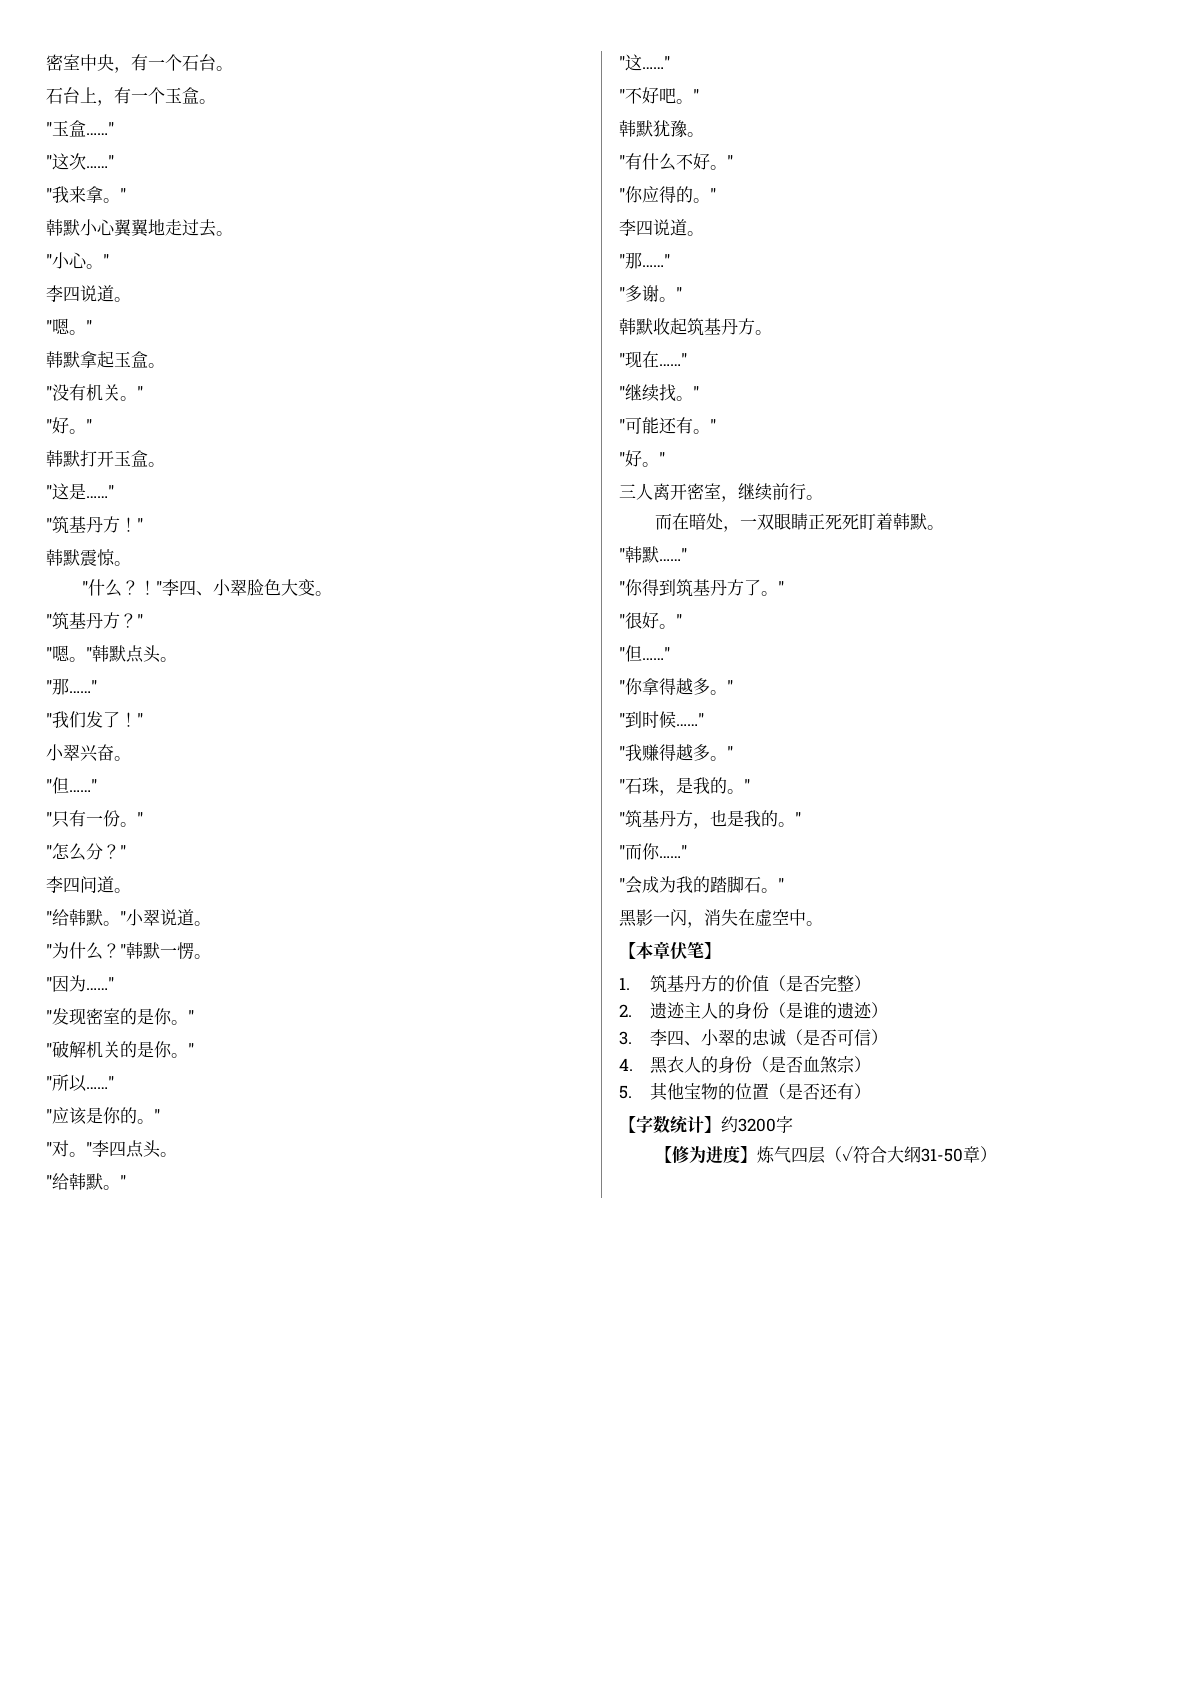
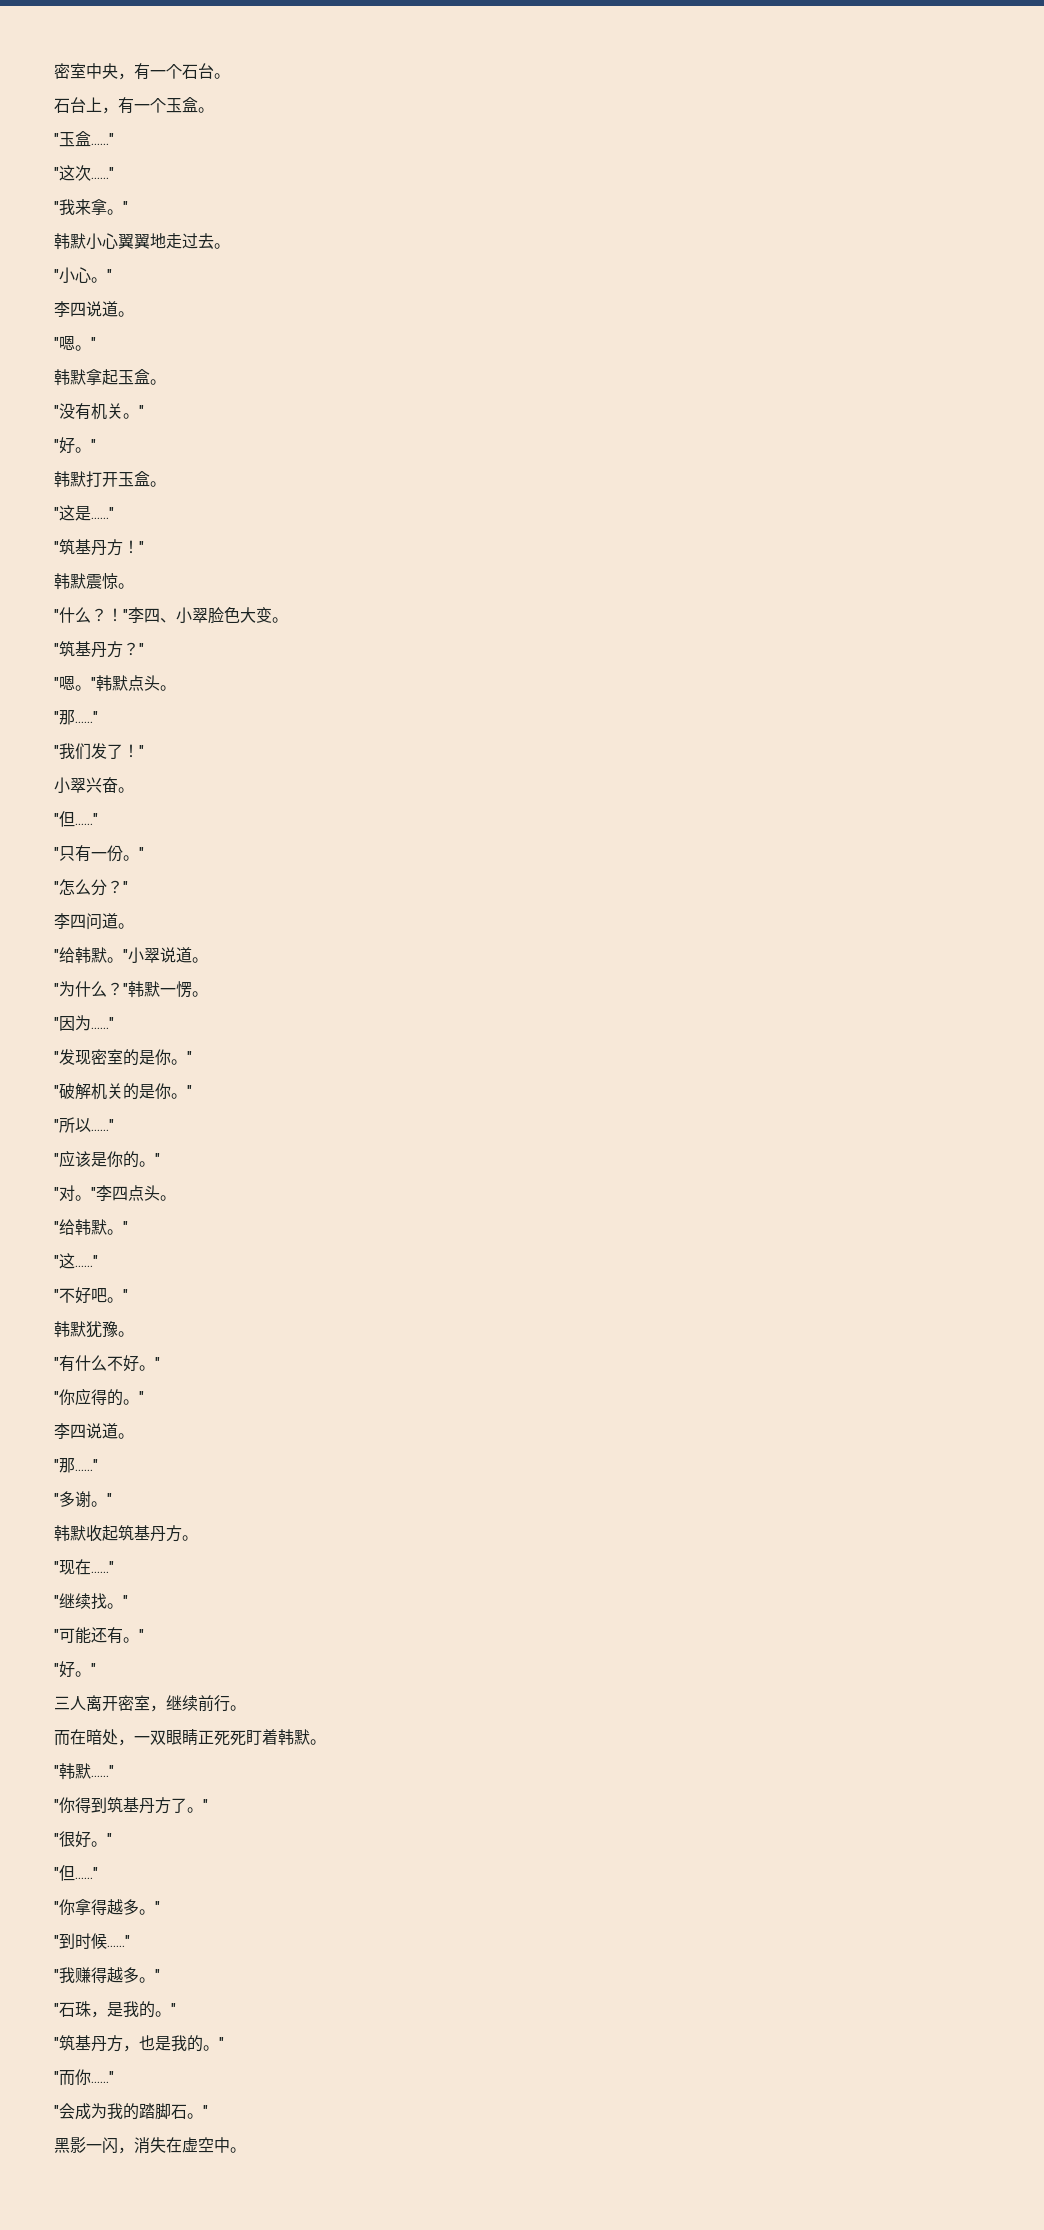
- 【本章伏笔】
- 1.筑基丹方的价值（是否完整）
- 2.遗迹主人的身份（是谁的遗迹）
- 3.李四、小翠的忠诚（是否可信）
- 4.黑衣人的身份（是否血煞宗）
- 5.其他宝物的位置（是否还有）
- 【字数统计】约3200字
- 【修为进度】炼气四层（✓符合大纲31-50章）

